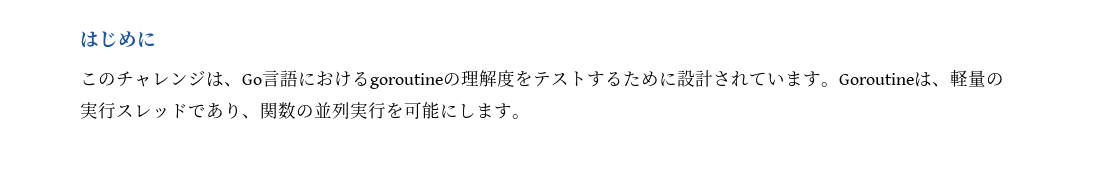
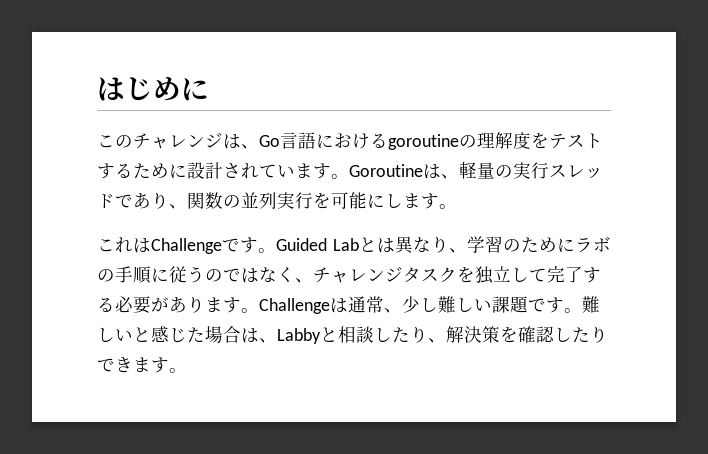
+ これはChallengeです。Guided Labとは異なり、学習のためにラボの手順に従うのではなく、チャレンジタスクを独立して完了する必要があります。Challengeは通常、少し難しい課題です。難しいと感じた場合は、Labbyと相談したり、解決策を確認したりできます。

